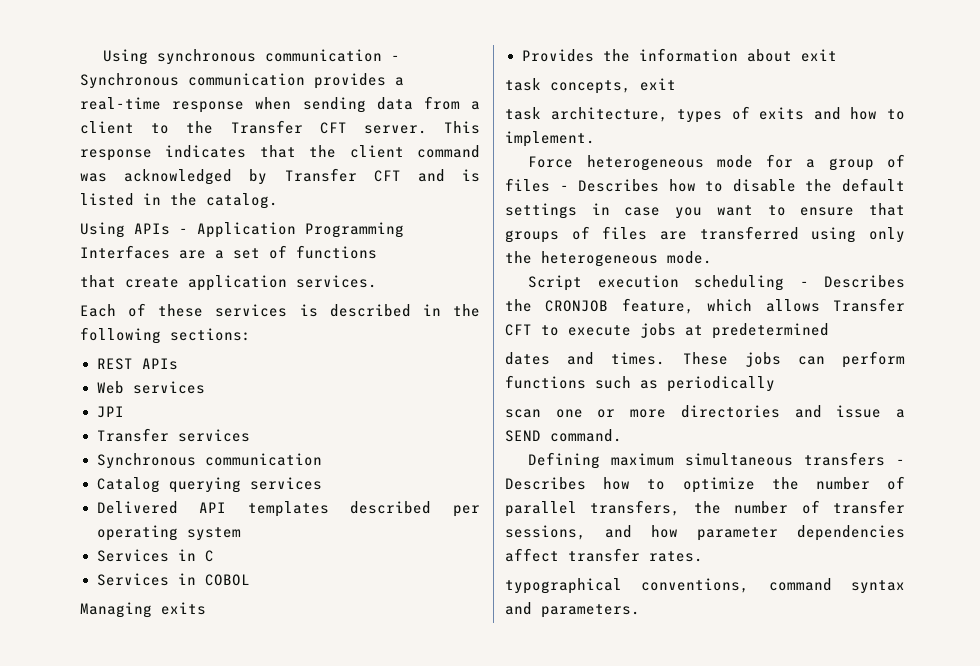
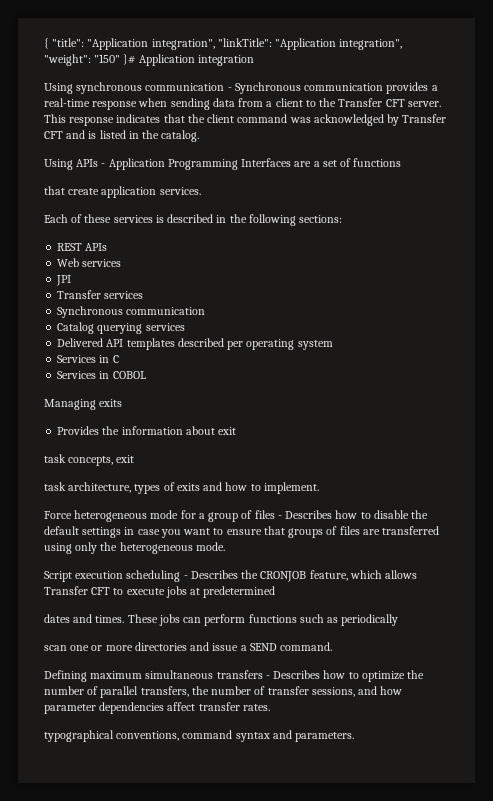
+ { "title": "Application integration", "linkTitle": "Application integration", "weight": "150" }# Application integration

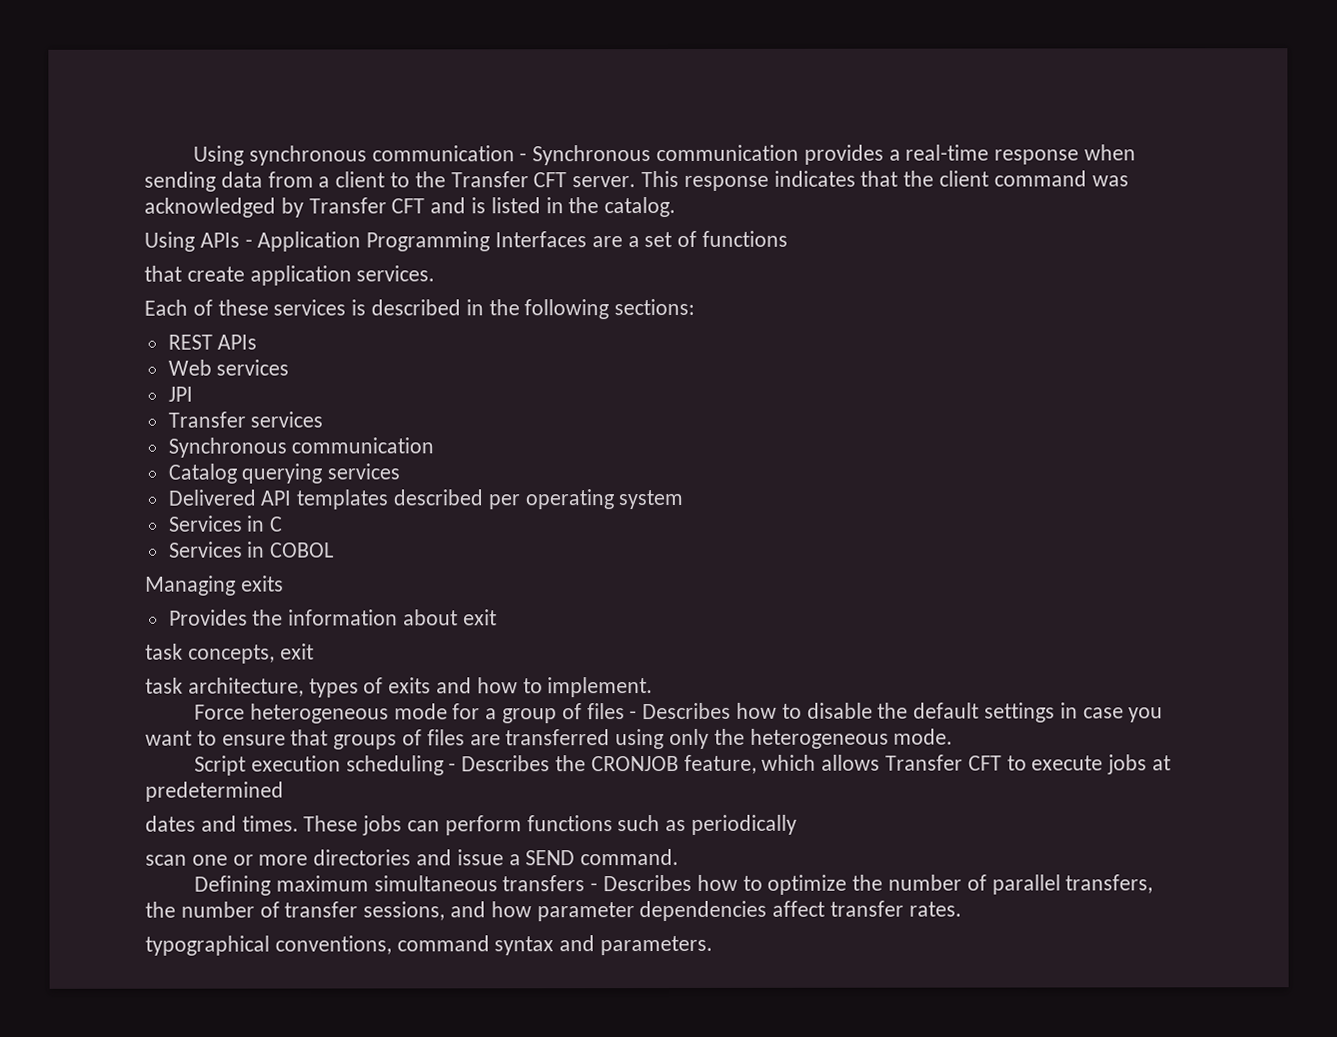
- { "title": "Application integration", "linkTitle": "Application integration", "weight": "150" }# Application integration

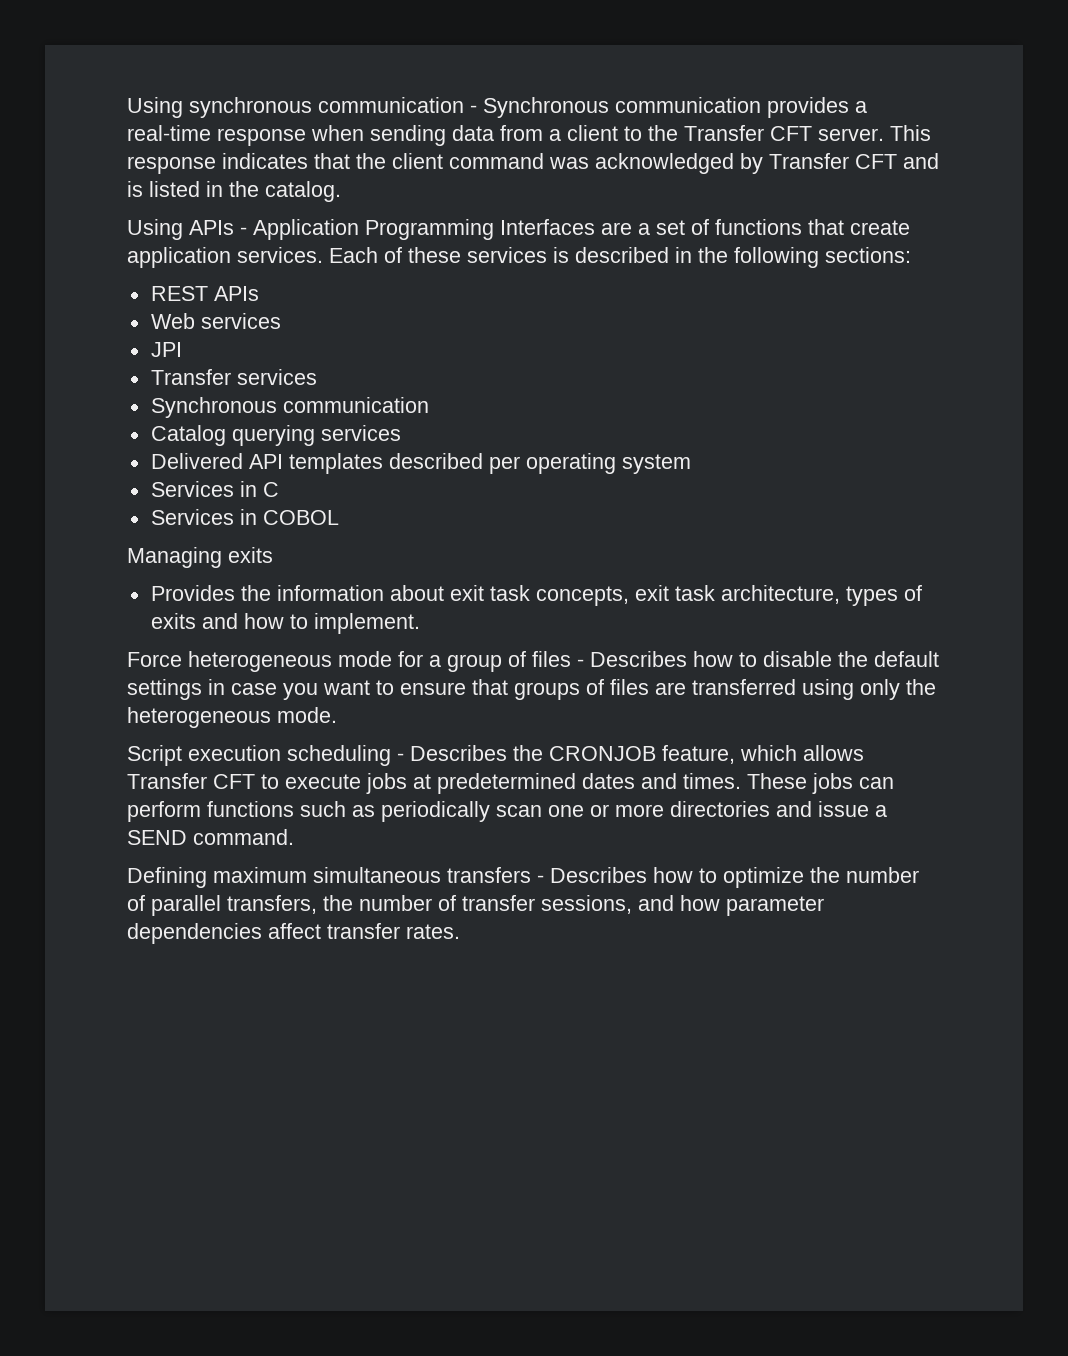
- Using APIs - Application Programming Interfaces are a set of functions
- that create application services.
- Each of these services is described in the following sections:
+ Using APIs - Application Programming Interfaces are a set of functions that create application services. Each of these services is described in the following sections:
- Provides the information about exit
- task concepts, exit
- task architecture, types of exits and how to implement.
+ Provides the information about exit task concepts, exit task architecture, types of exits and how to implement.
- Script execution scheduling - Describes the CRONJOB feature, which allows Transfer CFT to execute jobs at predetermined
- dates and times.
+ Script execution scheduling - Describes the CRONJOB feature, which allows Transfer CFT to execute jobs at predetermined dates and times.
- These jobs can perform functions such as periodically
- scan one or more directories and issue a SEND command.
+ These jobs can perform functions such as periodically scan one or more directories and issue a SEND command.
- typographical conventions, command syntax and parameters.

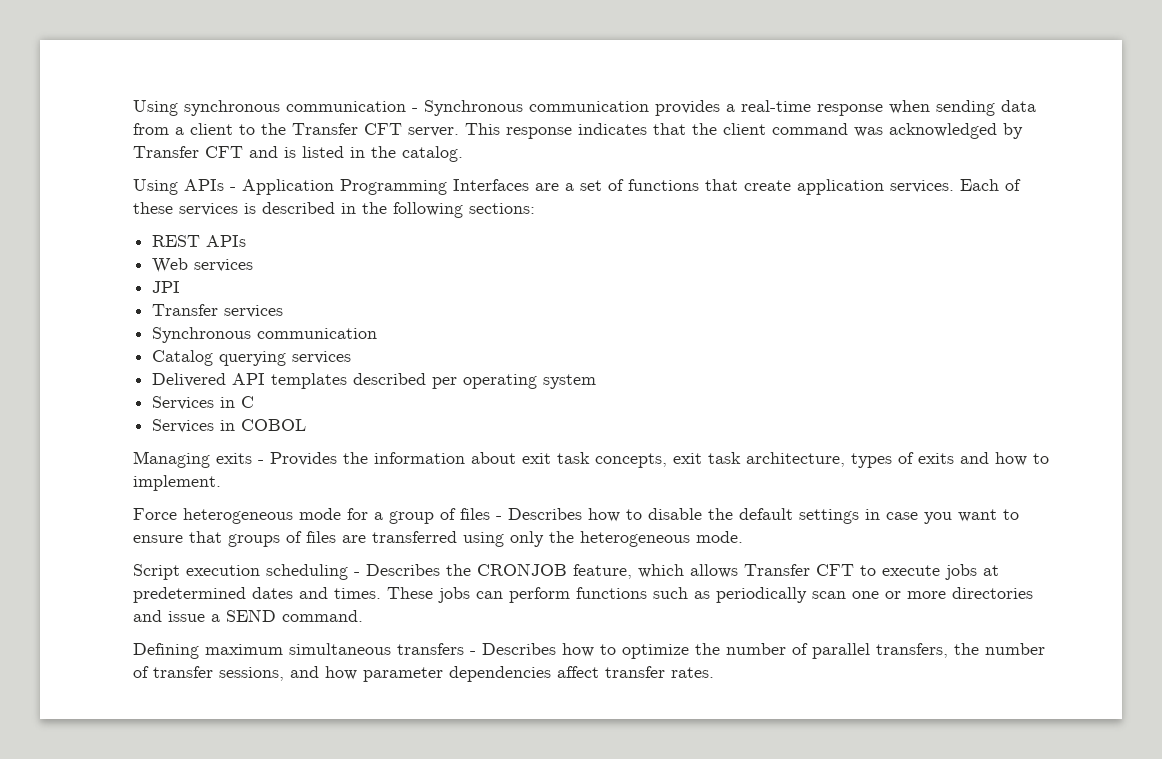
- Managing exits
- Provides the information about exit task concepts, exit task architecture, types of exits and how to implement.
+ Managing exits - Provides the information about exit task concepts, exit task architecture, types of exits and how to implement.

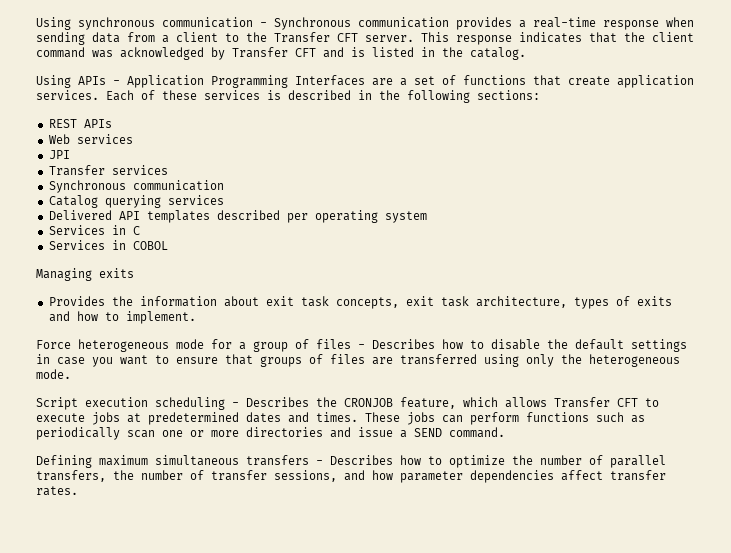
- Managing exits - Provides the information about exit task concepts, exit task architecture, types of exits and how to implement.
+ Managing exits
+ Provides the information about exit task concepts, exit task architecture, types of exits and how to implement.

